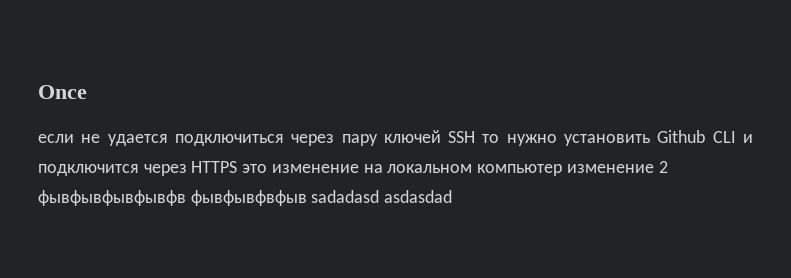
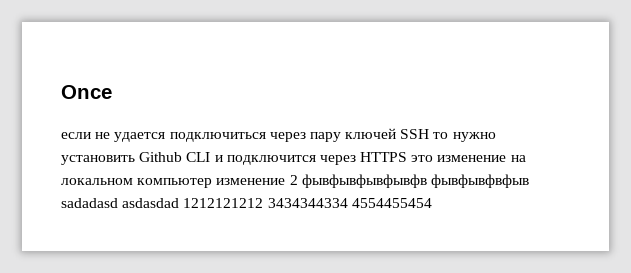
- если не удается подключиться через пару ключей SSH то нужно установить Github CLI и подключится через HTTPS это изменение на локальном компьютер изменение 2 фывфывфывфывфв фывфывфвфыв sadadasd asdasdad
+ если не удается подключиться через пару ключей SSH то нужно установить Github CLI и подключится через HTTPS это изменение на локальном компьютер изменение 2 фывфывфывфывфв фывфывфвфыв sadadasd asdasdad 1212121212 3434344334 4554455454

